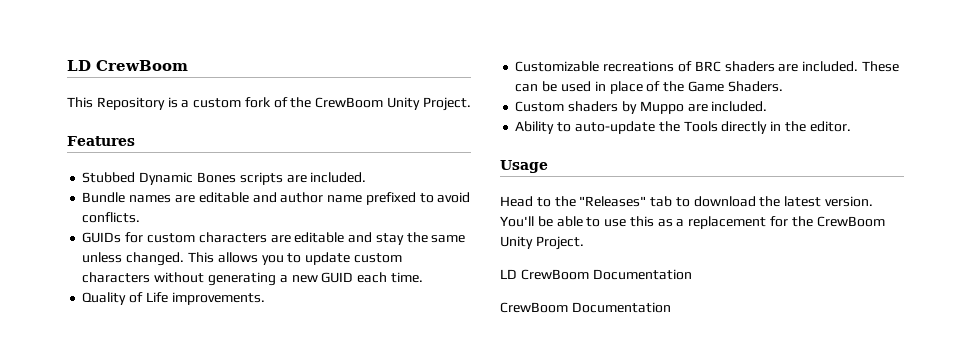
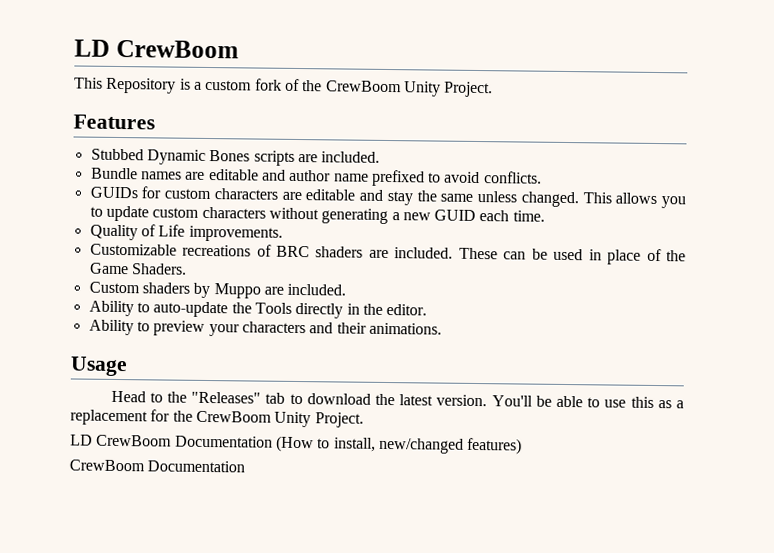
+ Ability to preview your characters and their animations.
- LD CrewBoom Documentation
+ LD CrewBoom Documentation (How to install, new/changed features)

